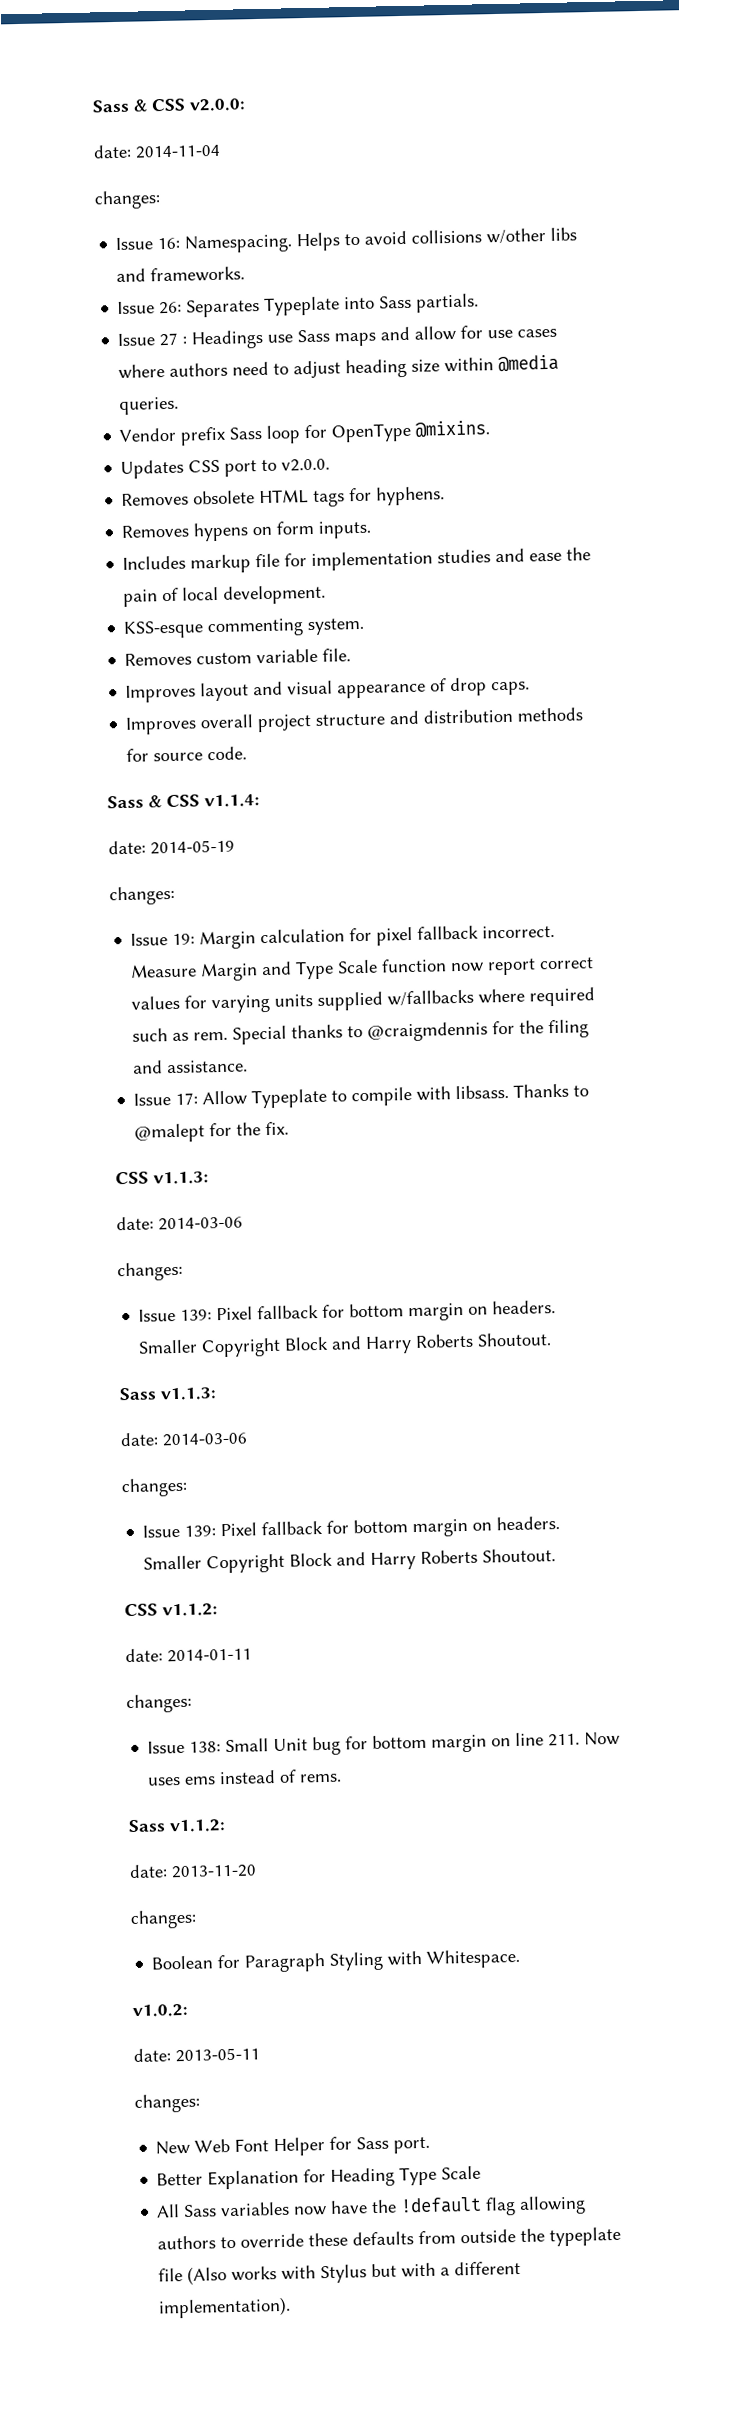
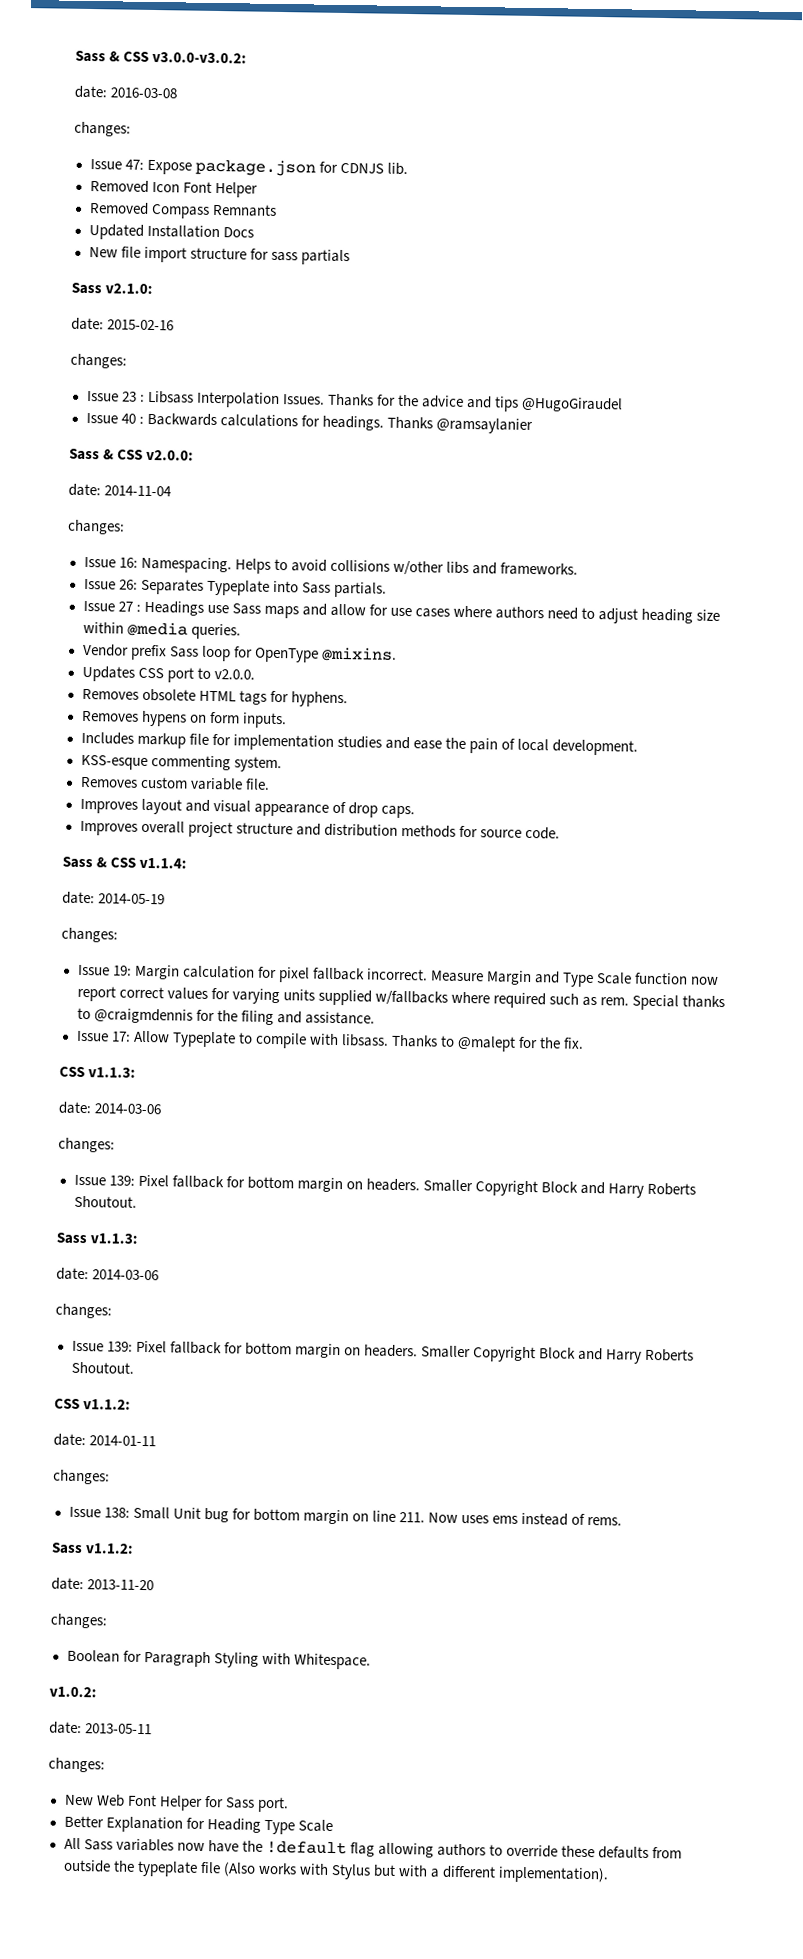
+ Sass & CSS v3.0.0-v3.0.2:
+ date: 2016-03-08
+ changes:
+ Issue 47: Expose package.json for CDNJS lib.
+ Removed Icon Font Helper
+ Removed Compass Remnants
+ Updated Installation Docs
+ New file import structure for sass partials
+ Sass v2.1.0:
+ date: 2015-02-16
+ changes:
+ Issue 23 : Libsass Interpolation Issues. Thanks for the advice and tips @HugoGiraudel
+ Issue 40 : Backwards calculations for headings. Thanks @ramsaylanier

